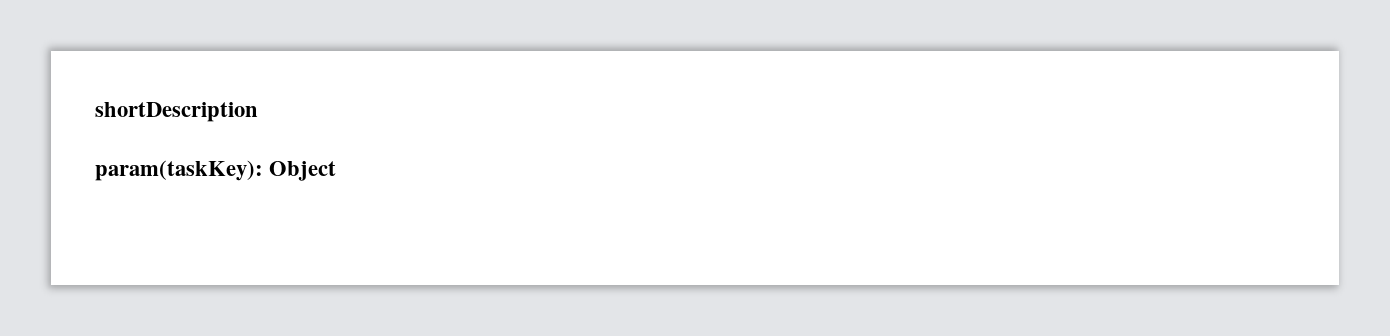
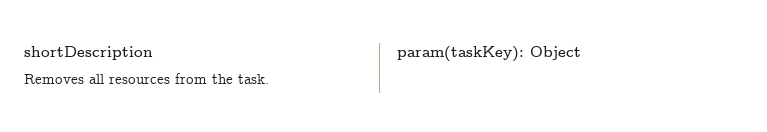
+ Removes all resources from the task.

